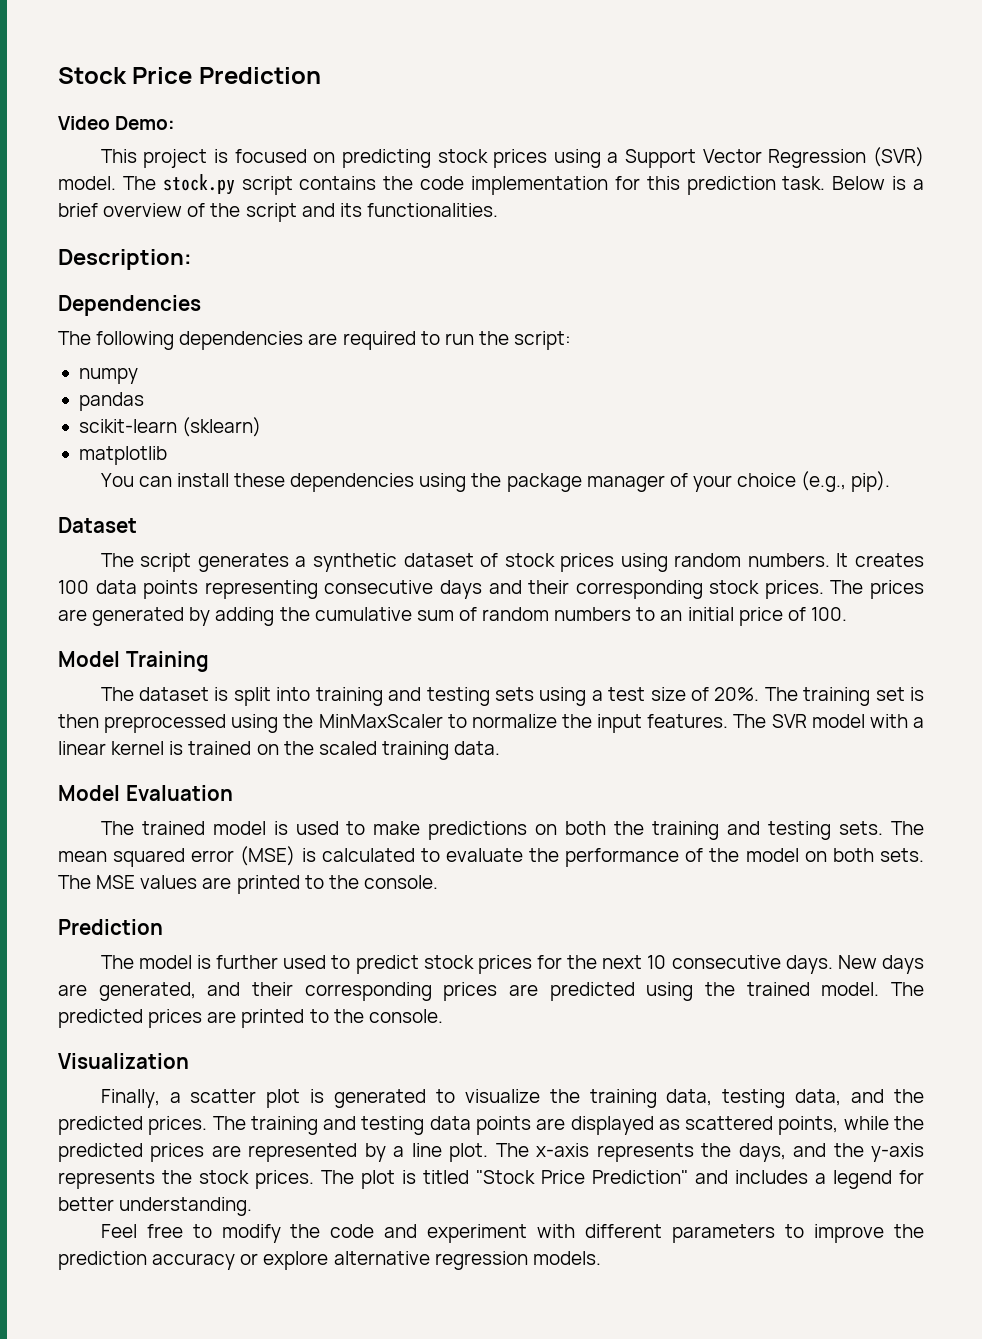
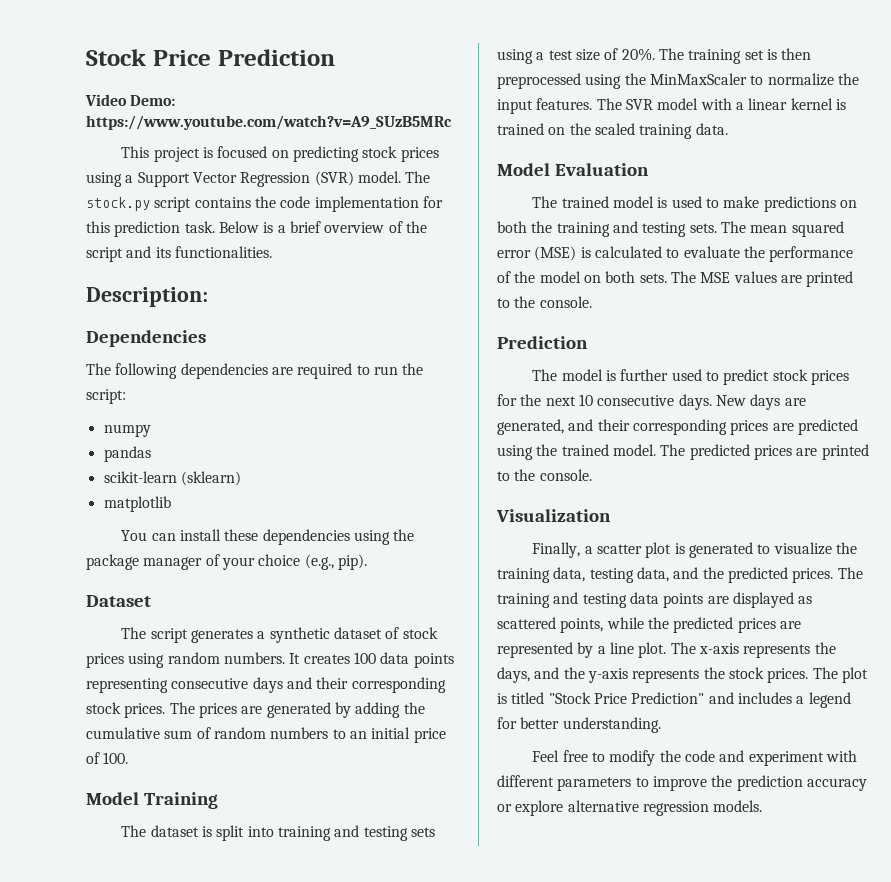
- Video Demo:
+ Video Demo: https://www.youtube.com/watch?v=A9_SUzB5MRc

